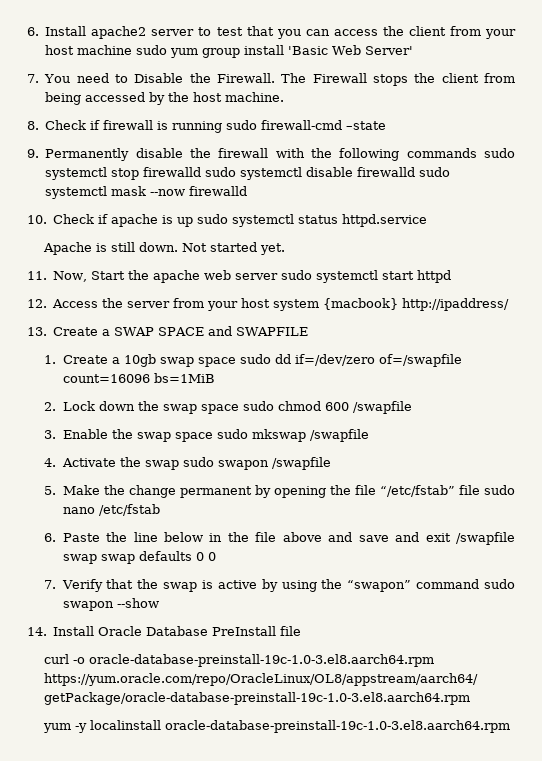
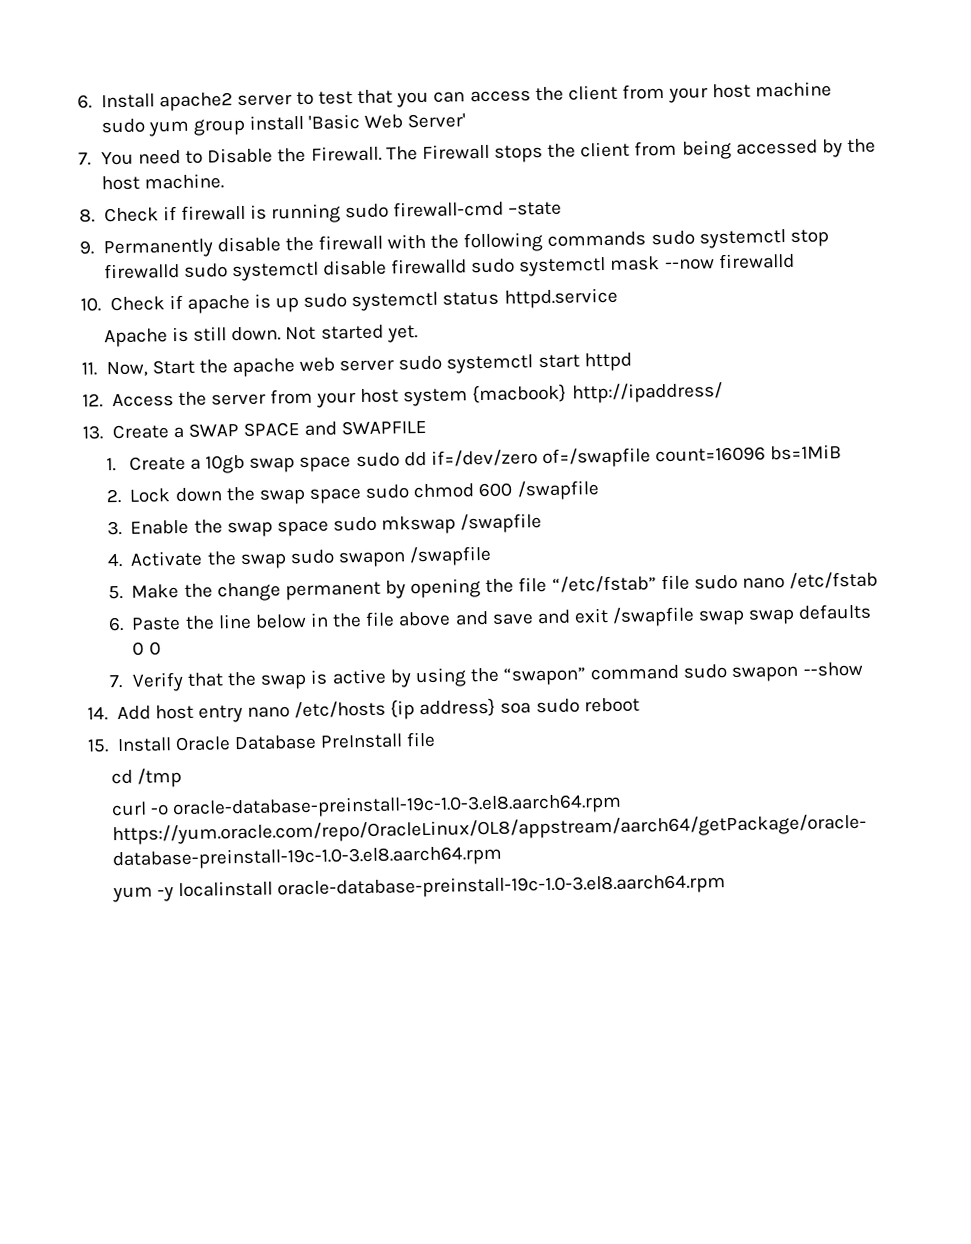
- 14. Install Oracle Database PreInstall file
+ 14. Add host entry nano /etc/hosts {ip address} soa sudo reboot
+ 15. Install Oracle Database PreInstall file
+ cd /tmp

